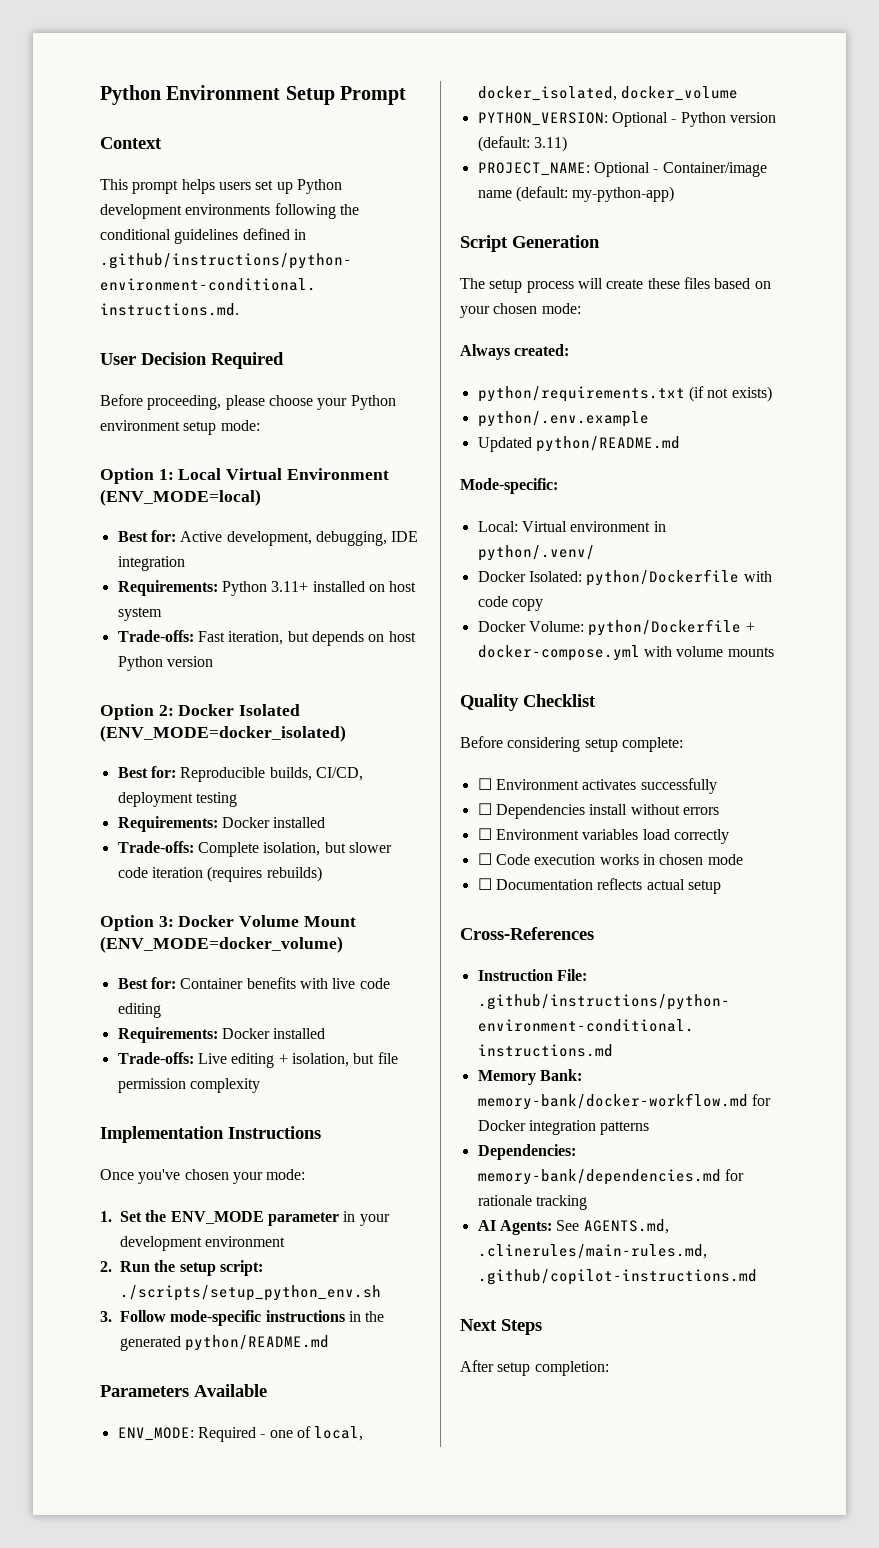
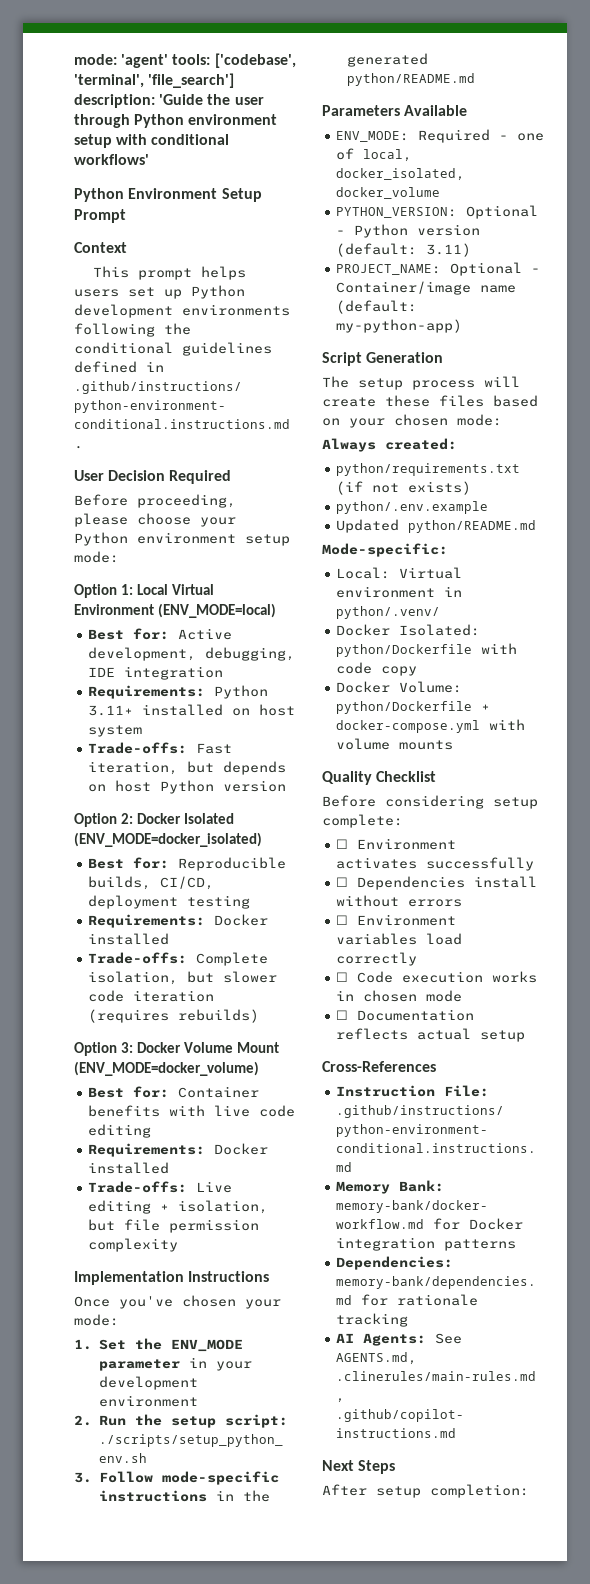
+ mode: 'agent' tools: ['codebase', 'terminal', 'file_search'] description: 'Guide the user through Python environment setup with conditional workflows'

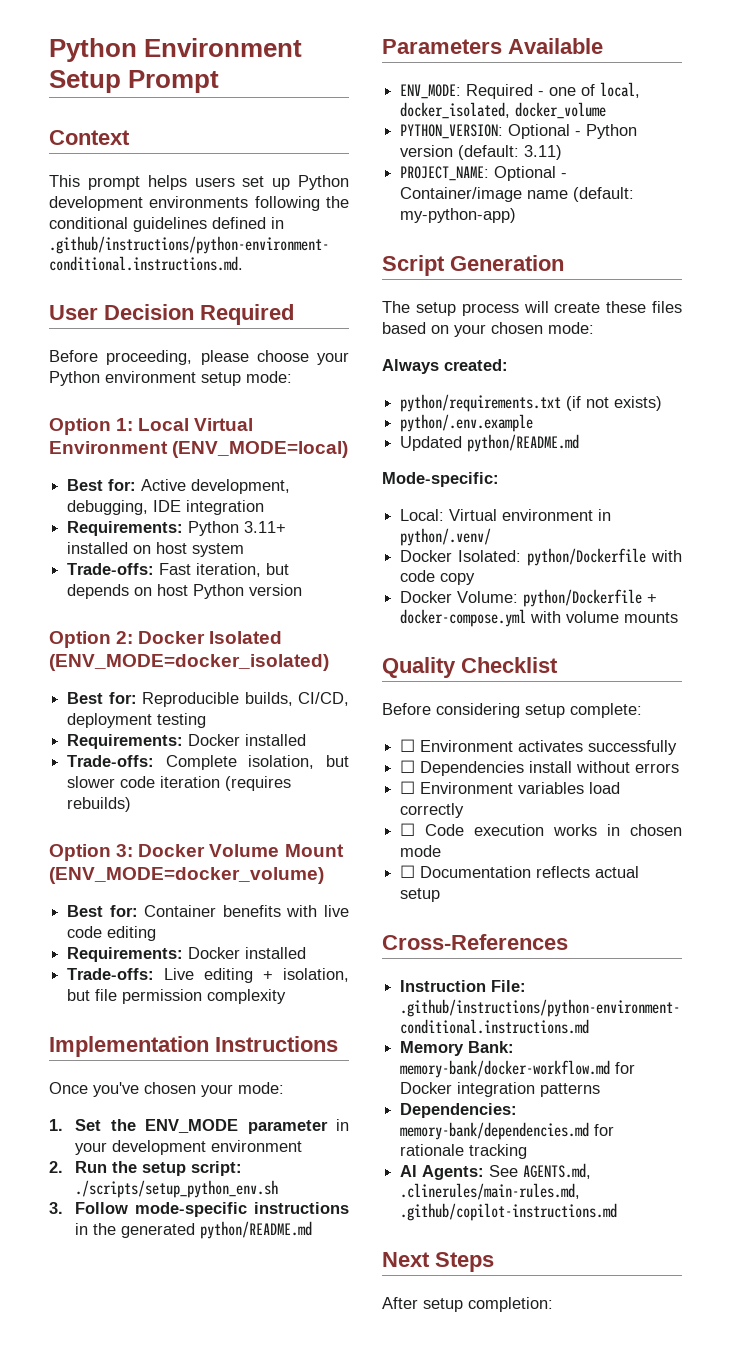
- mode: 'agent' tools: ['codebase', 'terminal', 'file_search'] description: 'Guide the user through Python environment setup with conditional workflows'

